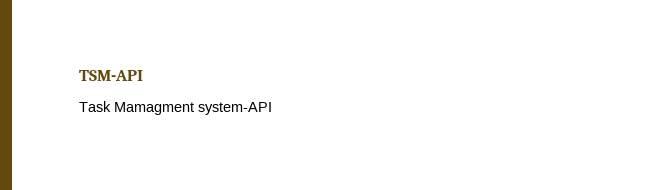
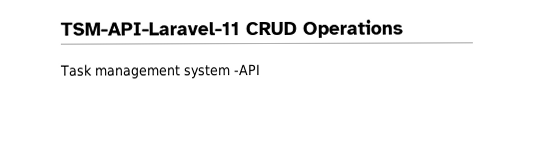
- TSM-API
- Task Mamagment system-API
+ TSM-API-Laravel-11 CRUD Operations
+ Task management system -API

